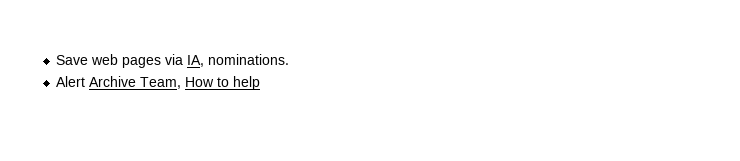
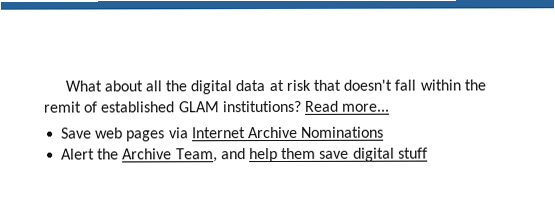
+ What about all the digital data at risk that doesn't fall within the remit of established GLAM institutions? Read more...
- Save web pages via IA, nominations.
+ Save web pages via Internet Archive Nominations
- Alert Archive Team, How to help
+ Alert the Archive Team, and help them save digital stuff

